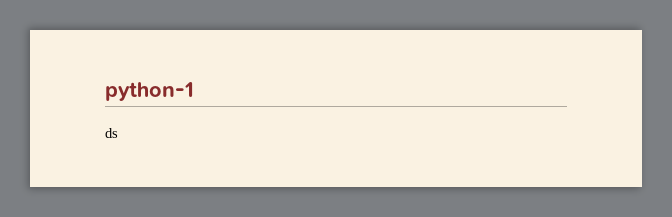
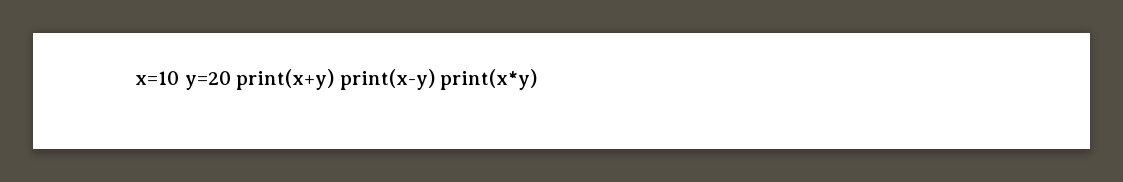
- python-1
- ds
+ x=10 y=20 print(x+y) print(x-y) print(x*y)

